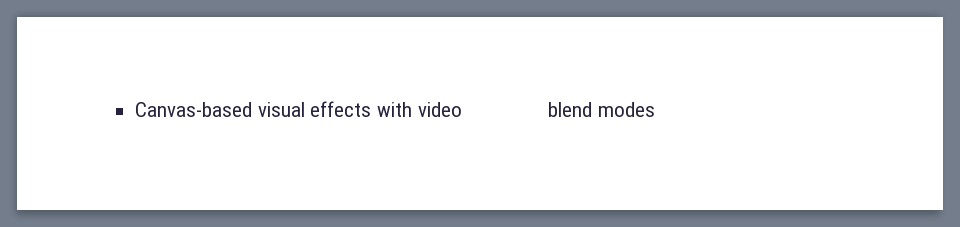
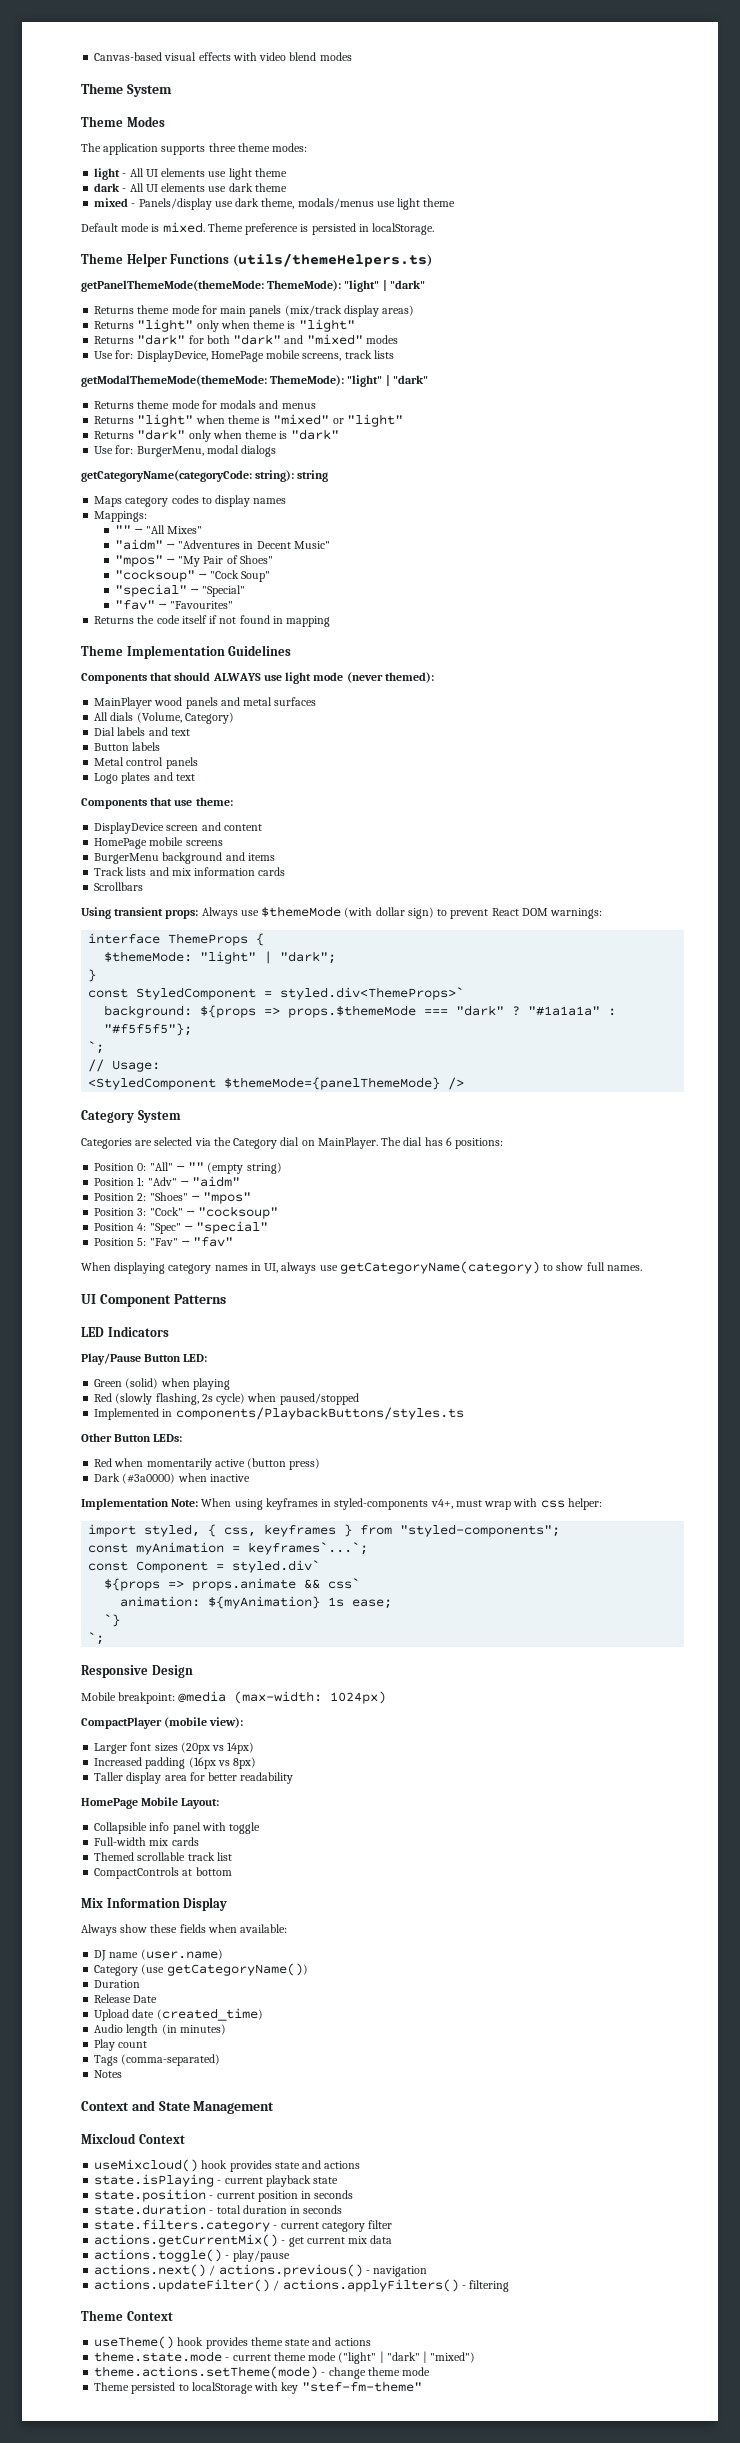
+ Theme System
+ Theme Modes
+ The application supports three theme modes:
+ light - All UI elements use light theme
+ dark - All UI elements use dark theme
+ mixed - Panels/display use dark theme, modals/menus use light theme
+ Default mode is mixed. Theme preference is persisted in localStorage.
+ Theme Helper Functions (utils/themeHelpers.ts)
+ getPanelThemeMode(themeMode: ThemeMode): "light" | "dark"
+ Returns theme mode for main panels (mix/track display areas)
+ Returns "light" only when theme is "light"
+ Returns "dark" for both "dark" and "mixed" modes
+ Use for: DisplayDevice, HomePage mobile screens, track lists
+ getModalThemeMode(themeMode: ThemeMode): "light" | "dark"
+ Returns theme mode for modals and menus
+ Returns "light" when theme is "mixed" or "light"
+ Returns "dark" only when theme is "dark"
+ Use for: BurgerMenu, modal dialogs
+ getCategoryName(categoryCode: string): string
+ Maps category codes to display names
+ Mappings:
+ "" → "All Mixes"
+ "aidm" → "Adventures in Decent Music"
+ "mpos" → "My Pair of Shoes"
+ "cocksoup" → "Cock Soup"
+ "special" → "Special"
+ "fav" → "Favourites"
+ Returns the code itself if not found in mapping
+ Theme Implementation Guidelines
+ Components that should ALWAYS use light mode (never themed):
+ MainPlayer wood panels and metal surfaces
+ All dials (Volume, Category)
+ Dial labels and text
+ Button labels
+ Metal control panels
+ Logo plates and text
+ Components that use theme:
+ DisplayDevice screen and content
+ HomePage mobile screens
+ BurgerMenu background and items
+ Track lists and mix information cards
+ Scrollbars
+ Using transient props: Always use $themeMode (with dollar sign) to prevent React DOM warnings:
+ interface ThemeProps {
+ $themeMode: "light" | "dark";
+ }
+ const StyledComponent = styled.div<ThemeProps>`
+ background: ${props => props.$themeMode === "dark" ? "#1a1a1a" : "#f5f5f5"};
+ `;
+ // Usage:
+ <StyledComponent $themeMode={panelThemeMode} />
+ Category System
+ Categories are selected via the Category dial on MainPlayer. The dial has 6 positions:
+ Position 0: "All" → "" (empty string)
+ Position 1: "Adv" → "aidm"
+ Position 2: "Shoes" → "mpos"
+ Position 3: "Cock" → "cocksoup"
+ Position 4: "Spec" → "special"
+ Position 5: "Fav" → "fav"
+ When displaying category names in UI, always use getCategoryName(category) to show full names.
+ UI Component Patterns
+ LED Indicators
+ Play/Pause Button LED:
+ Green (solid) when playing
+ Red (slowly flashing, 2s cycle) when paused/stopped
+ Implemented in components/PlaybackButtons/styles.ts
+ Other Button LEDs:
+ Red when momentarily active (button press)
+ Dark (#3a0000) when inactive
+ Implementation Note: When using keyframes in styled-components v4+, must wrap with css helper:
+ import styled, { css, keyframes } from "styled-components";
+ const myAnimation = keyframes`...`;
+ const Component = styled.div`
+ ${props => props.animate && css`
+ animation: ${myAnimation} 1s ease;
+ `}
+ `;
+ Responsive Design
+ Mobile breakpoint: @media (max-width: 1024px)
+ CompactPlayer (mobile view):
+ Larger font sizes (20px vs 14px)
+ Increased padding (16px vs 8px)
+ Taller display area for better readability
+ HomePage Mobile Layout:
+ Collapsible info panel with toggle
+ Full-width mix cards
+ Themed scrollable track list
+ CompactControls at bottom
+ Mix Information Display
+ Always show these fields when available:
+ DJ name (user.name)
+ Category (use getCategoryName())
+ Duration
+ Release Date
+ Upload date (created_time)
+ Audio length (in minutes)
+ Play count
+ Tags (comma-separated)
+ Notes
+ Context and State Management
+ Mixcloud Context
+ useMixcloud() hook provides state and actions
+ state.isPlaying - current playback state
+ state.position - current position in seconds
+ state.duration - total duration in seconds
+ state.filters.category - current category filter
+ actions.getCurrentMix() - get current mix data
+ actions.toggle() - play/pause
+ actions.next() / actions.previous() - navigation
+ actions.updateFilter() / actions.applyFilters() - filtering
+ Theme Context
+ useTheme() hook provides theme state and actions
+ theme.state.mode - current theme mode ("light" | "dark" | "mixed")
+ theme.actions.setTheme(mode) - change theme mode
+ Theme persisted to localStorage with key "stef-fm-theme"

